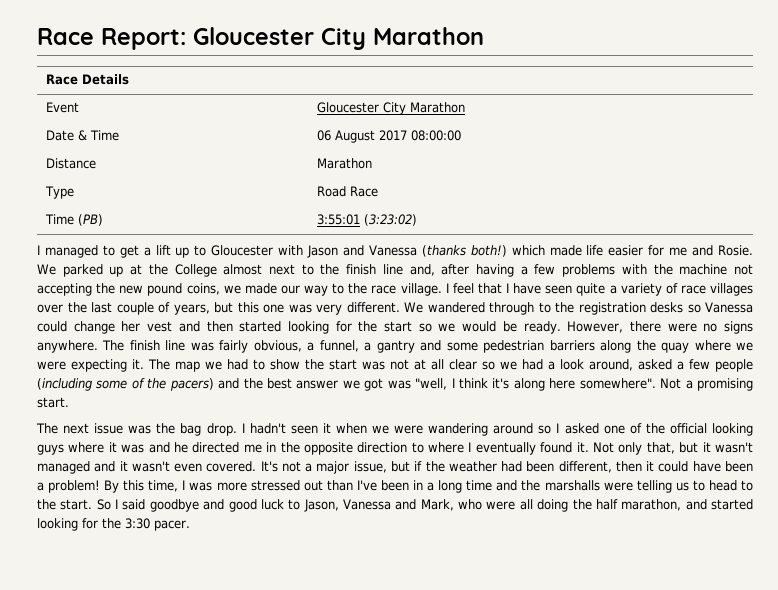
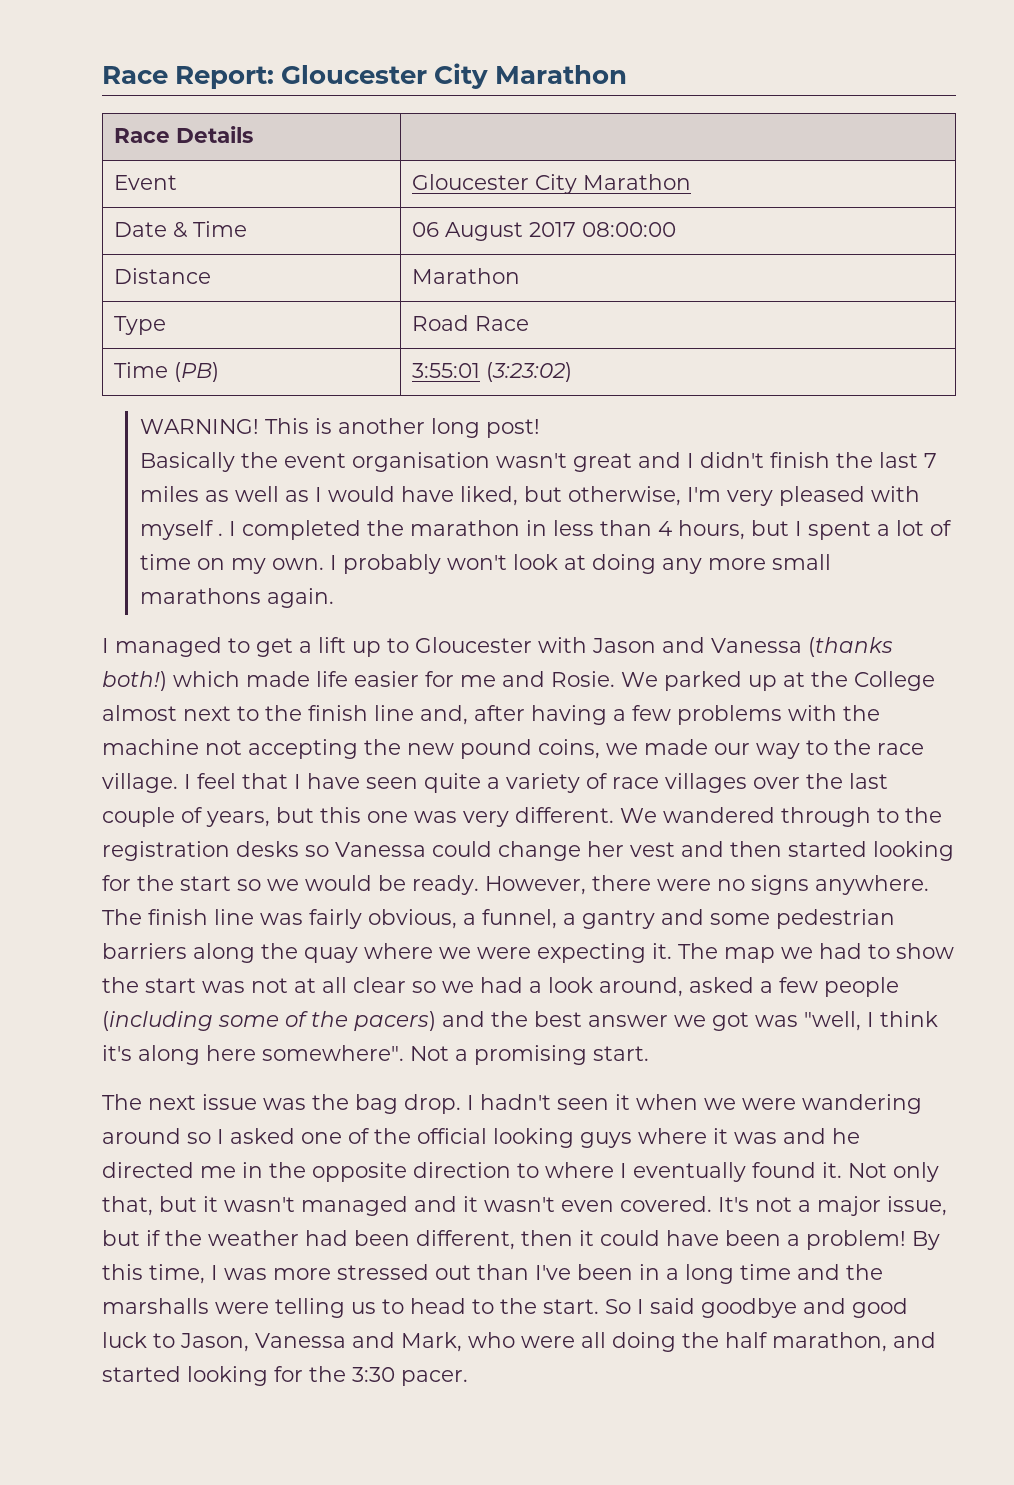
+ WARNING! This is another long post!
+ Basically the event organisation wasn't great and I didn't finish the last 7 miles as well as I would have liked, but otherwise, I'm very pleased with myself . I completed the marathon in less than 4 hours, but I spent a lot of time on my own. I probably won't look at doing any more small marathons again.

